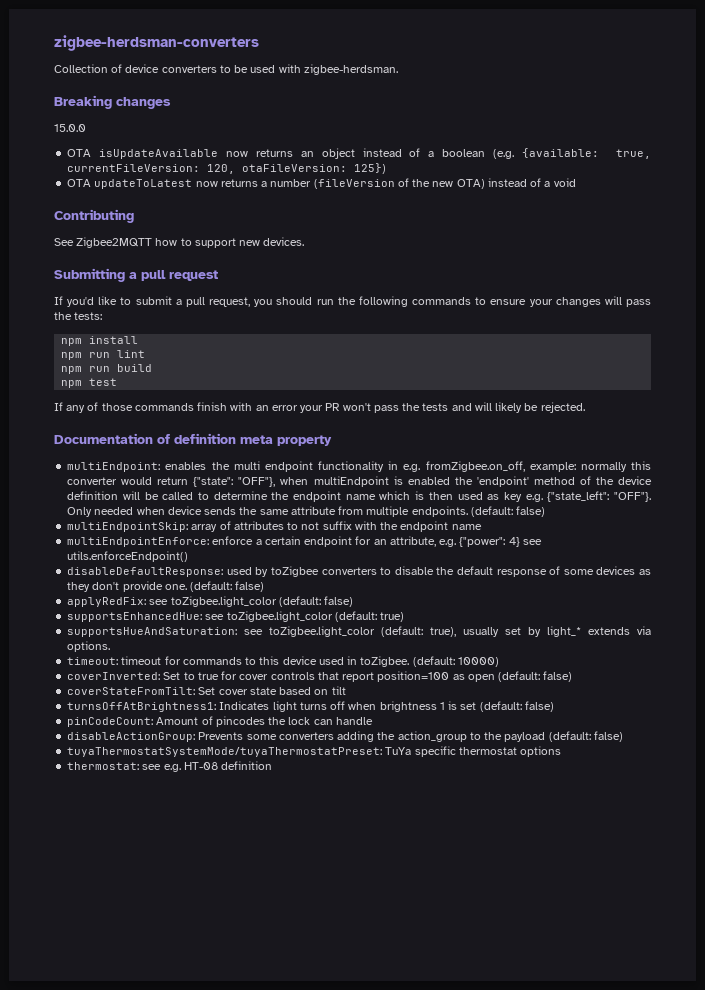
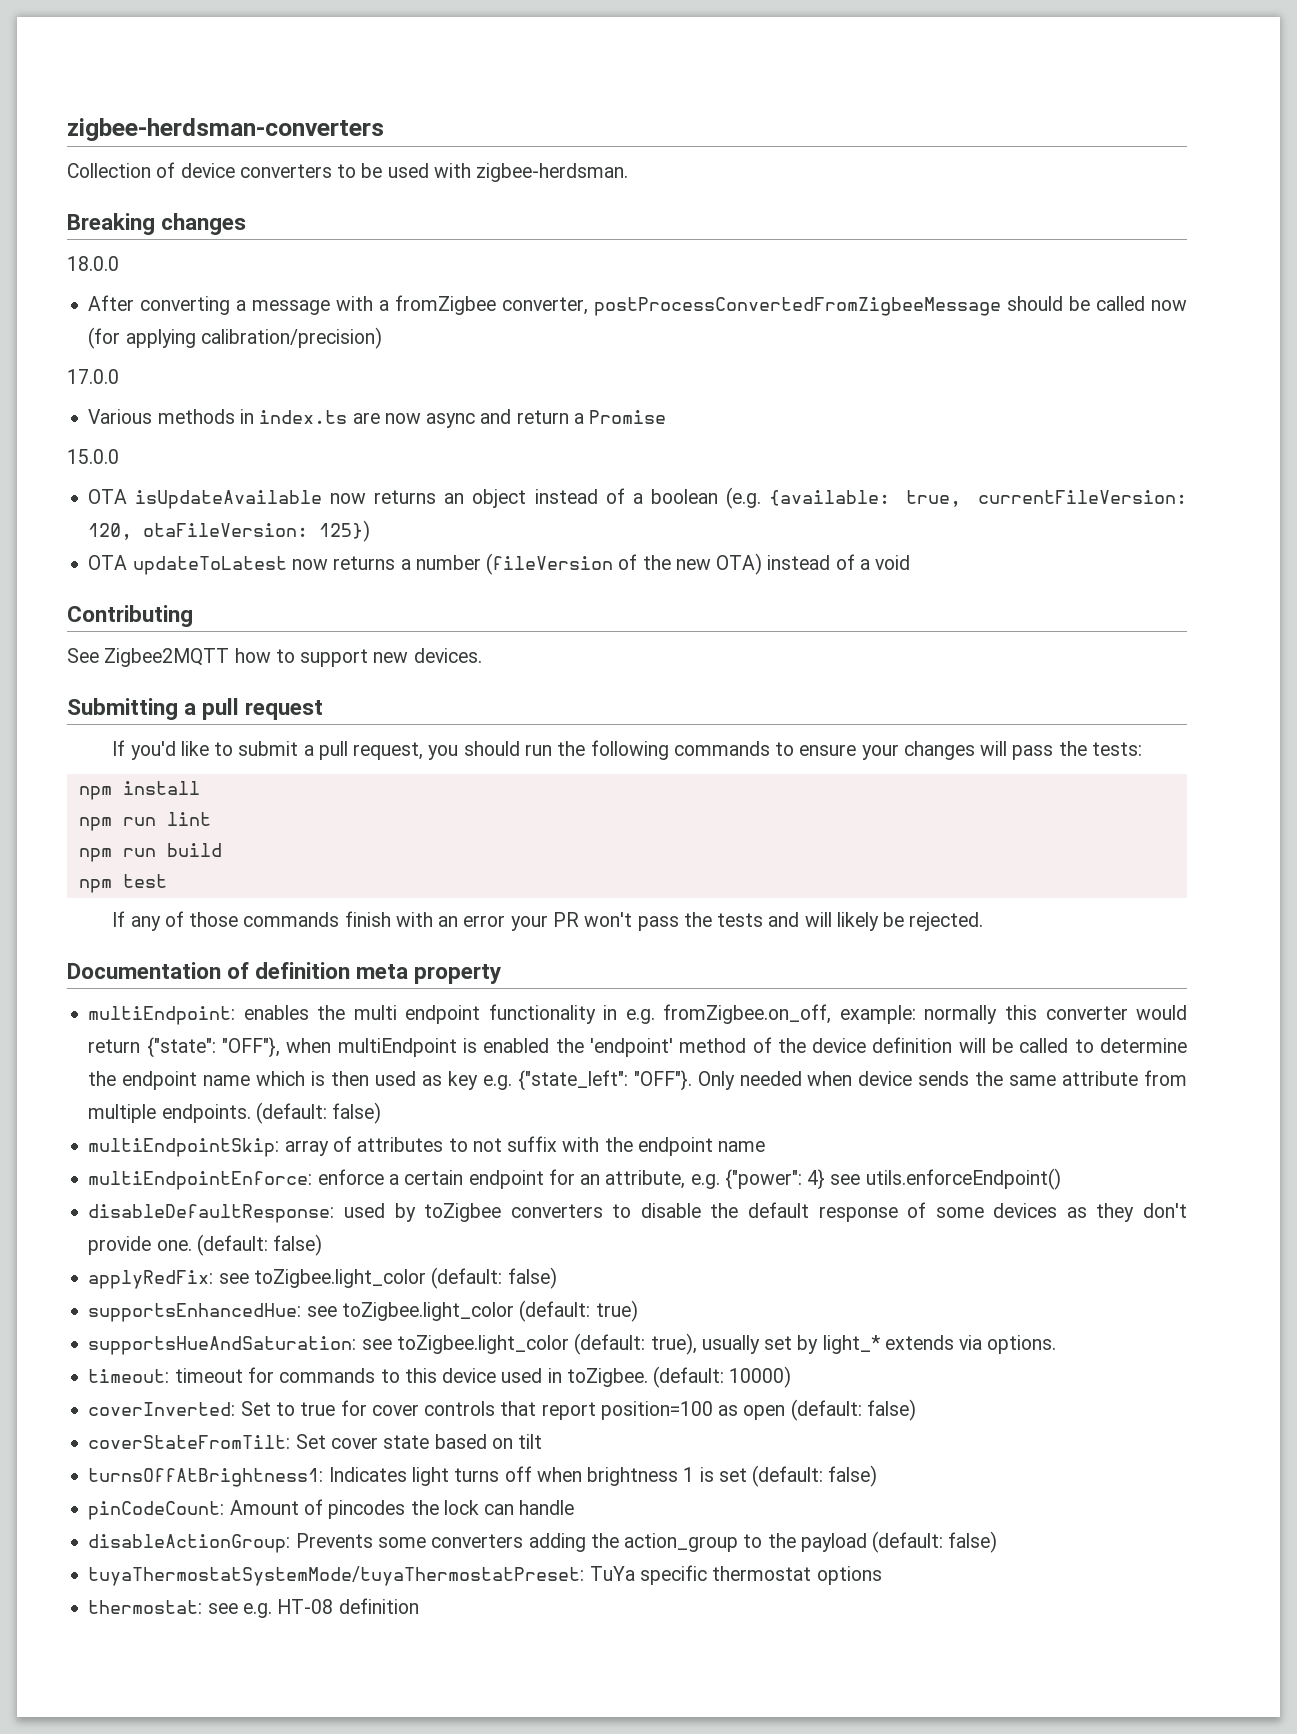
+ 18.0.0
+ After converting a message with a fromZigbee converter, postProcessConvertedFromZigbeeMessage should be called now (for applying calibration/precision)
+ 17.0.0
+ Various methods in index.ts are now async and return a Promise

